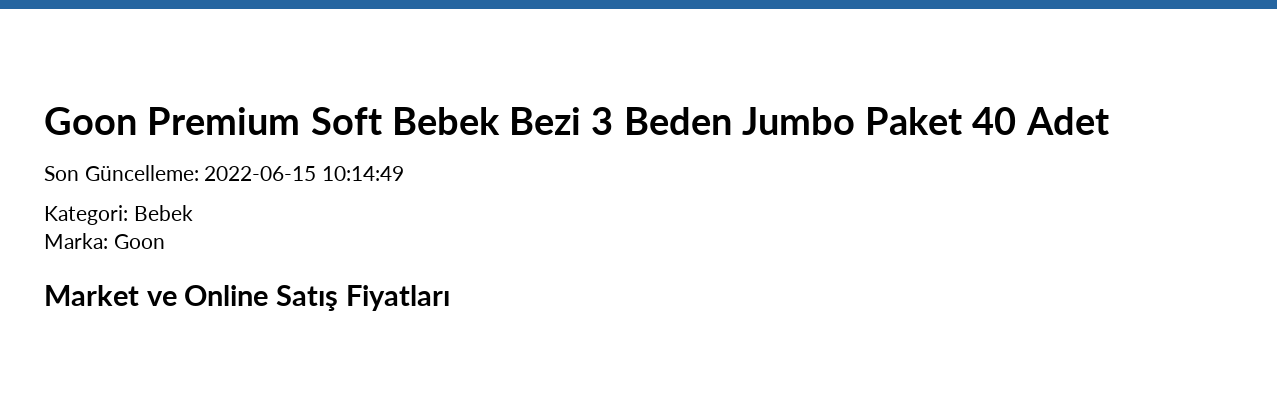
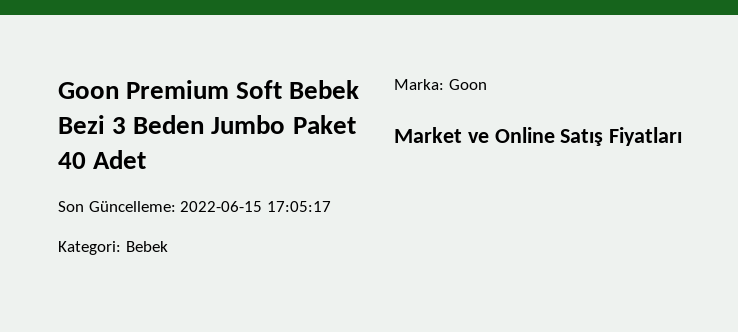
- Son Güncelleme: 2022-06-15 10:14:49
+ Son Güncelleme: 2022-06-15 17:05:17

